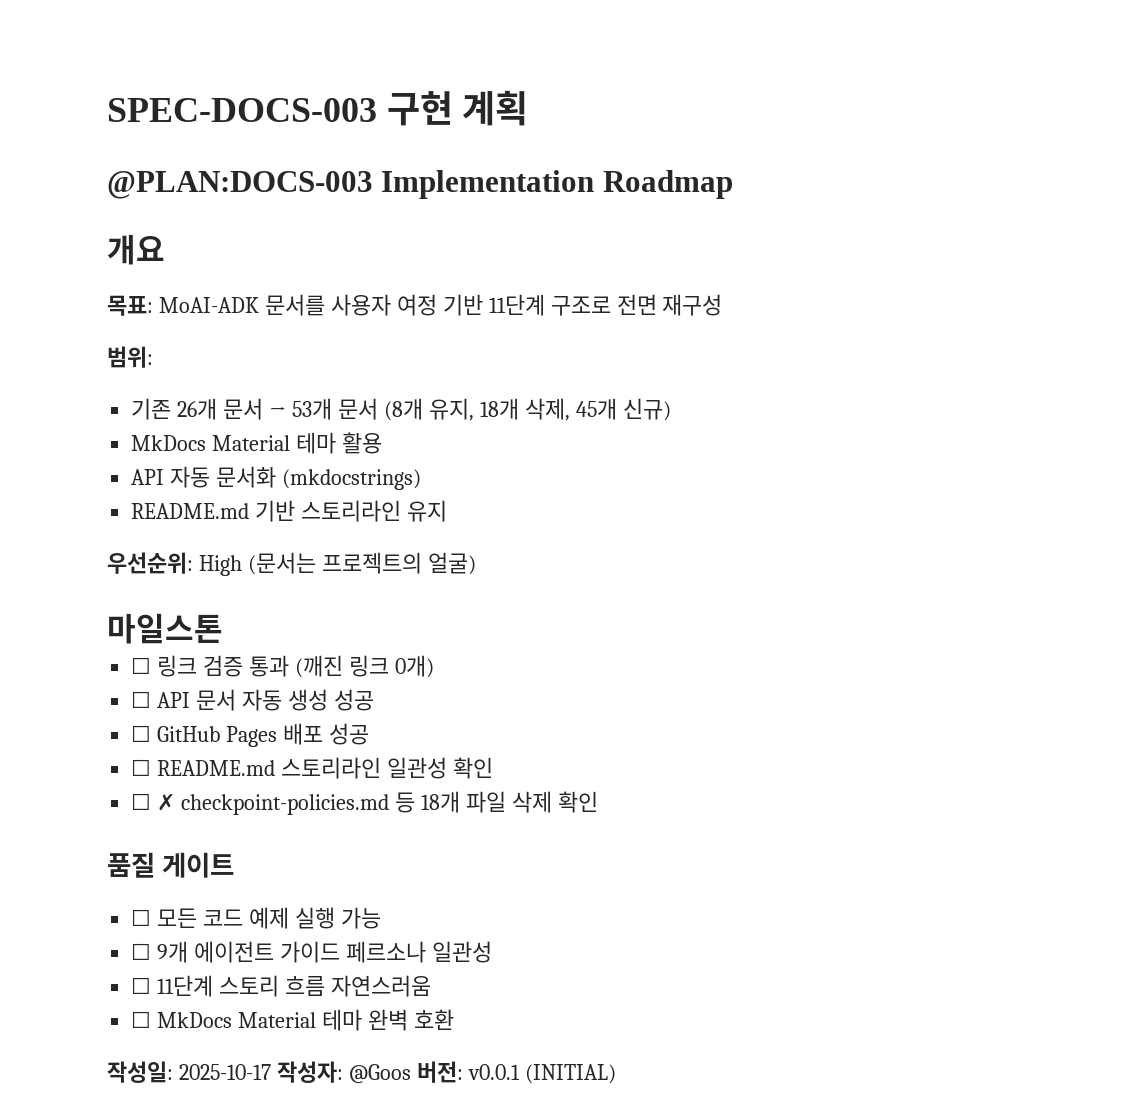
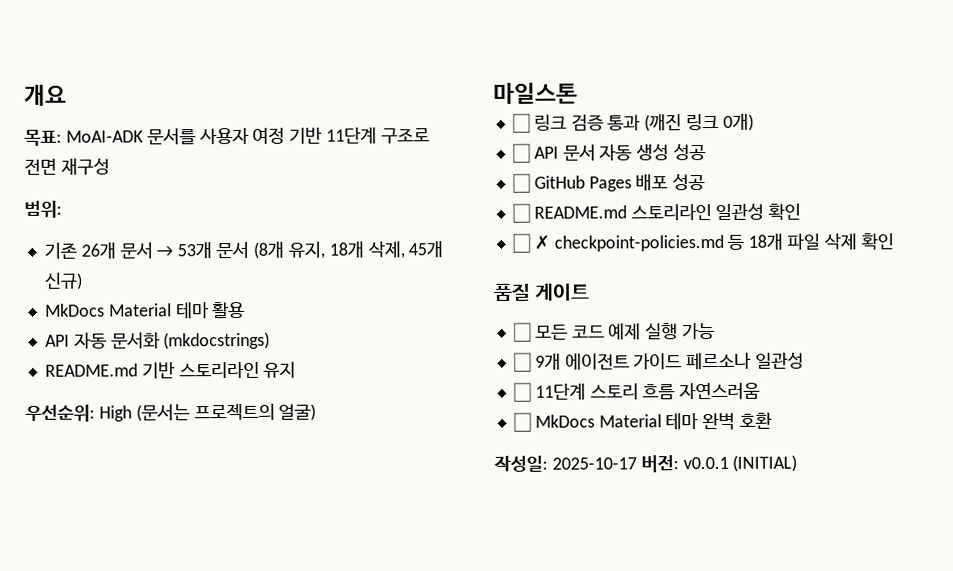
- SPEC-DOCS-003 구현 계획
- @PLAN:DOCS-003 Implementation Roadmap
- 작성일: 2025-10-17 작성자: @Goos 버전: v0.0.1 (INITIAL)
+ 작성일: 2025-10-17 버전: v0.0.1 (INITIAL)

